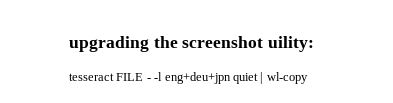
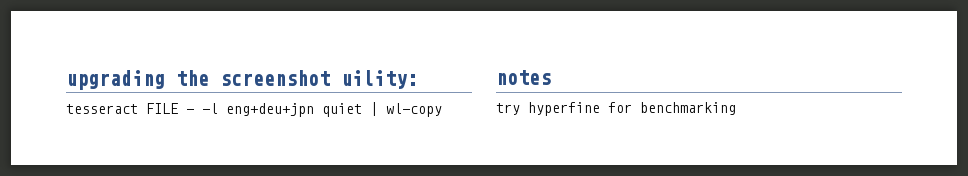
+ notes
+ try hyperfine for benchmarking

